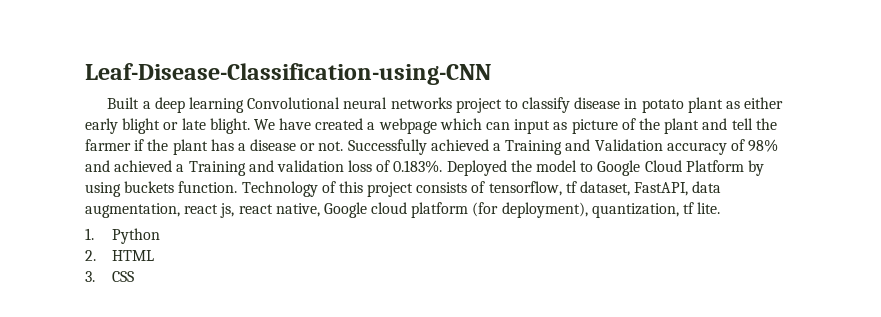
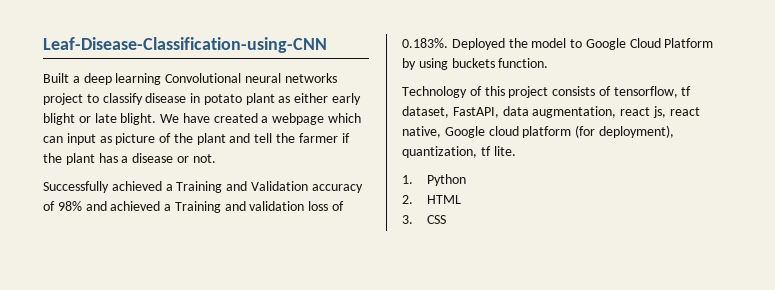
- We have created a webpage which can input as picture of the plant and tell the farmer if the plant has a disease or not. Successfully achieved a Training and Validation accuracy of 98% and achieved a Training and validation loss of 0.183%. Deployed the model to Google Cloud Platform by using buckets function. Technology of this project consists of tensorflow, tf dataset, FastAPI, data augmentation, react js, react native, Google cloud platform (for deployment), quantization, tf lite.
+ We have created a webpage which can input as picture of the plant and tell the farmer if the plant has a disease or not.
+ Successfully achieved a Training and Validation accuracy of 98% and achieved a Training and validation loss of 0.183%. Deployed the model to Google Cloud Platform by using buckets function.
+ Technology of this project consists of tensorflow, tf dataset, FastAPI, data augmentation, react js, react native, Google cloud platform (for deployment), quantization, tf lite.

